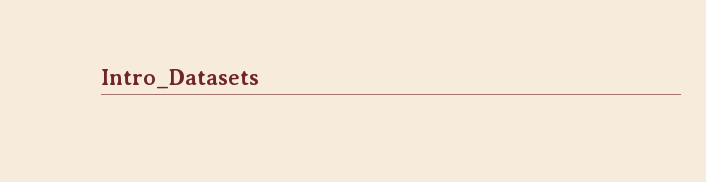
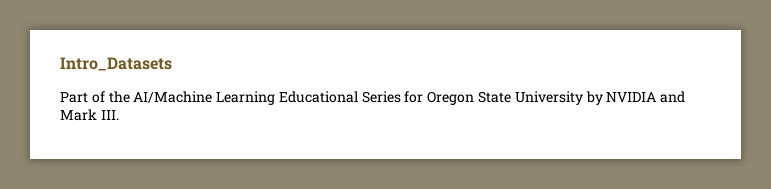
+ Part of the AI/Machine Learning Educational Series for Oregon State University by NVIDIA and Mark III.

